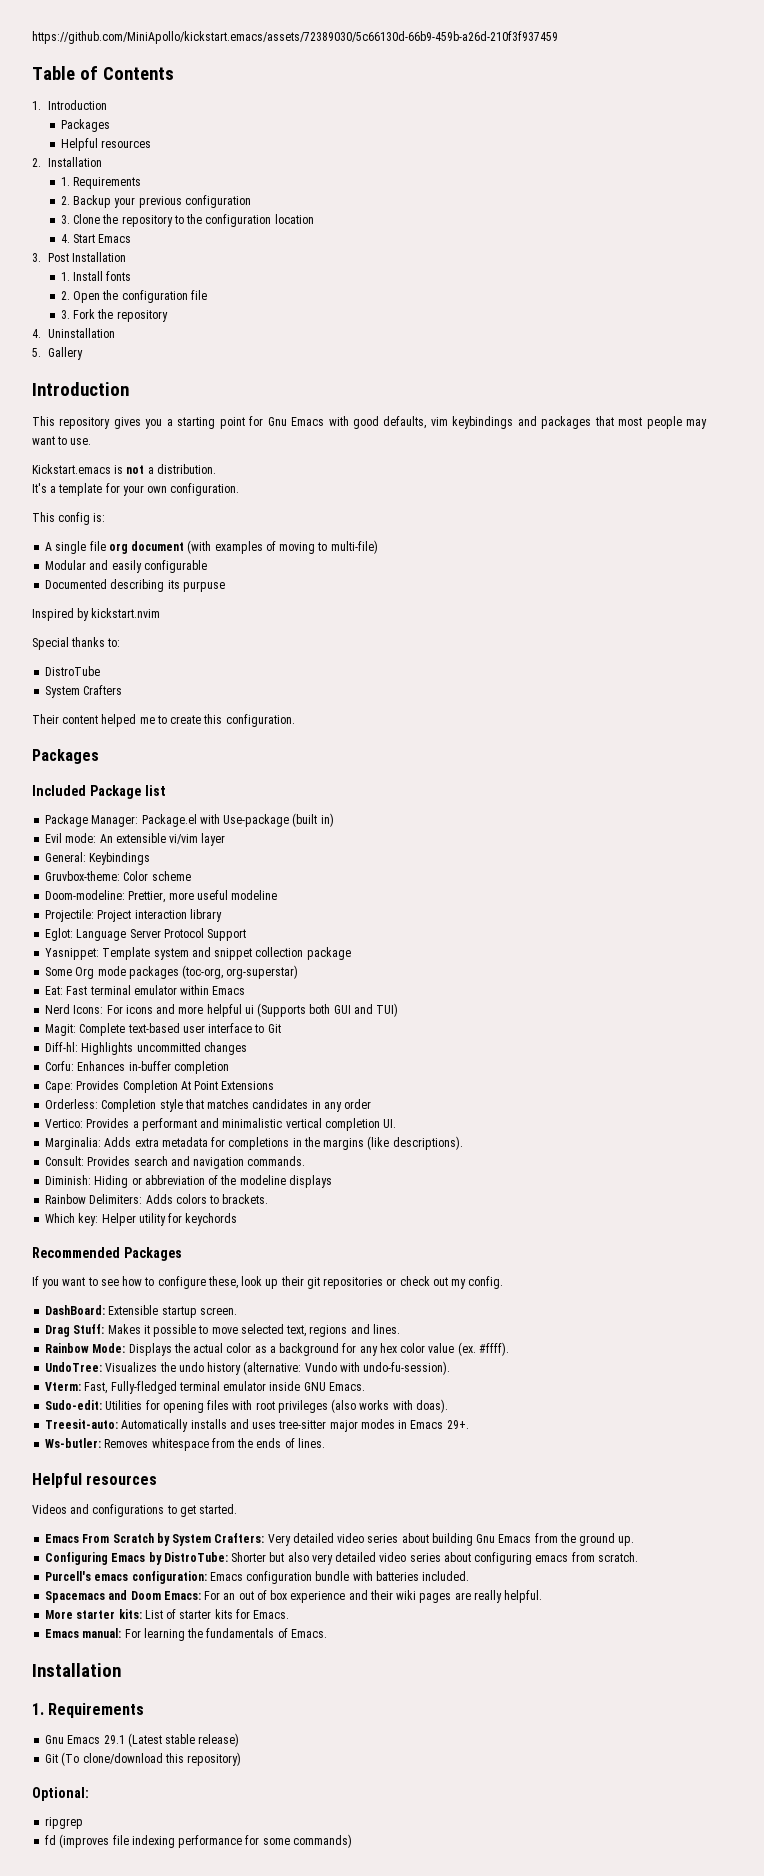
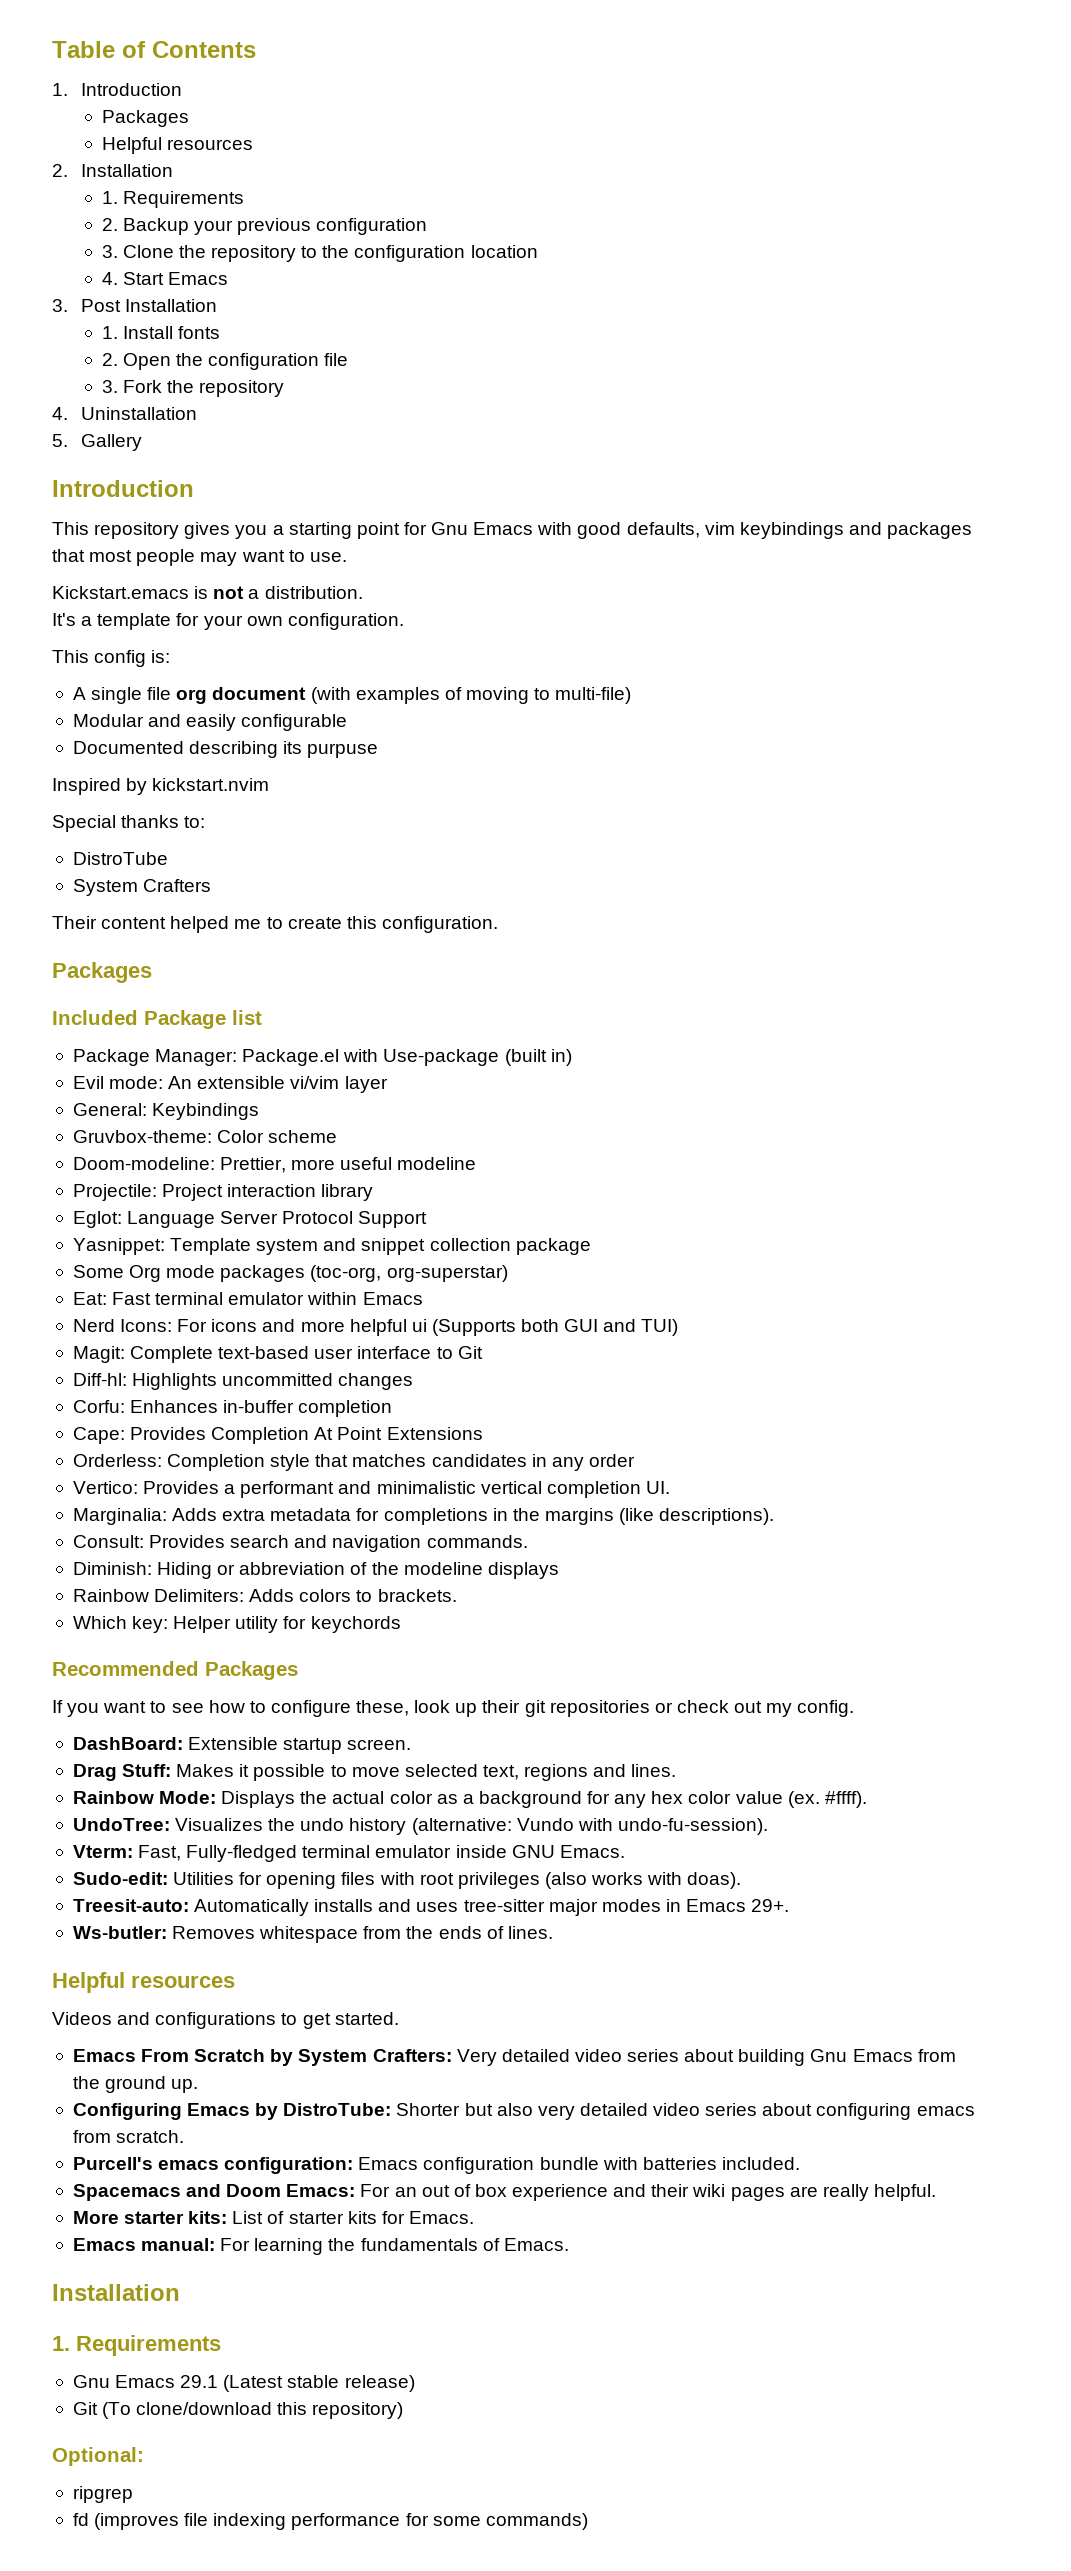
- https://github.com/MiniApollo/kickstart.emacs/assets/72389030/5c66130d-66b9-459b-a26d-210f3f937459

